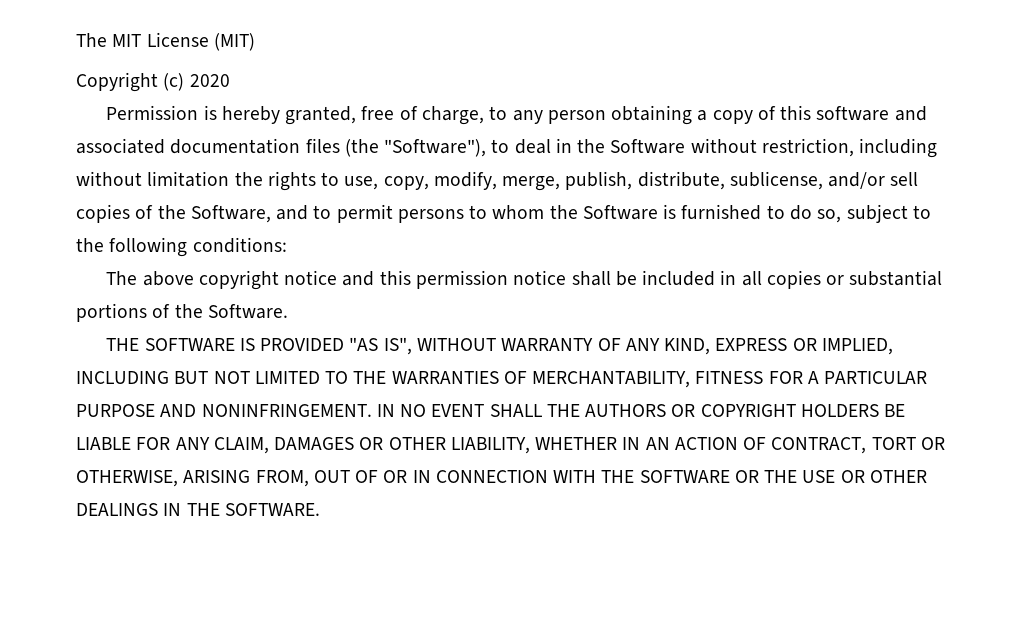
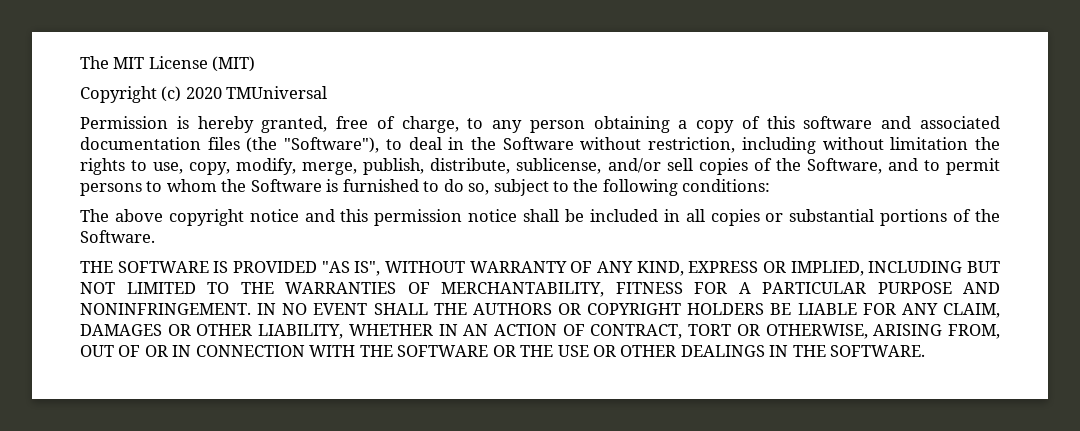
- Copyright (c) 2020
+ Copyright (c) 2020 TMUniversal

